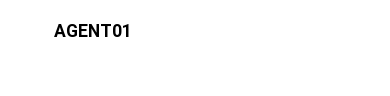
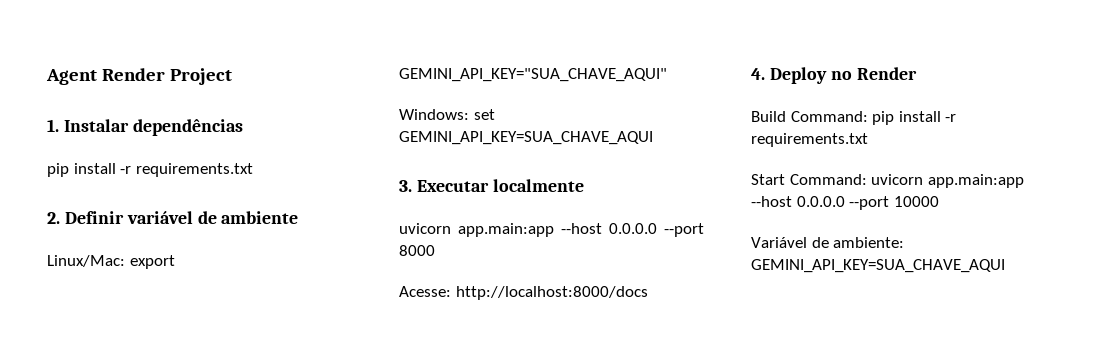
- AGENT01
+ Agent Render Project
+ 1. Instalar dependências
+ pip install -r requirements.txt
+ 2. Definir variável de ambiente
+ Linux/Mac: export GEMINI_API_KEY="SUA_CHAVE_AQUI"
+ Windows: set GEMINI_API_KEY=SUA_CHAVE_AQUI
+ 3. Executar localmente
+ uvicorn app.main:app --host 0.0.0.0 --port 8000
+ Acesse: http://localhost:8000/docs
+ 4. Deploy no Render
+ Build Command: pip install -r requirements.txt
+ Start Command: uvicorn app.main:app --host 0.0.0.0 --port 10000
+ Variável de ambiente: GEMINI_API_KEY=SUA_CHAVE_AQUI

